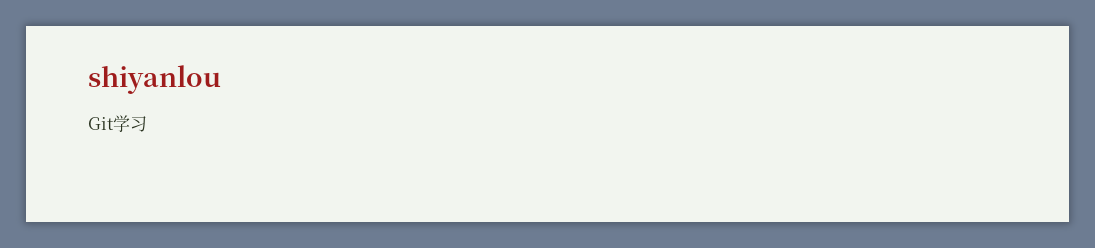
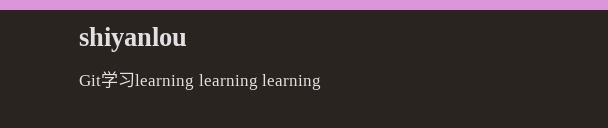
- Git学习
+ Git学习learning learning learning

